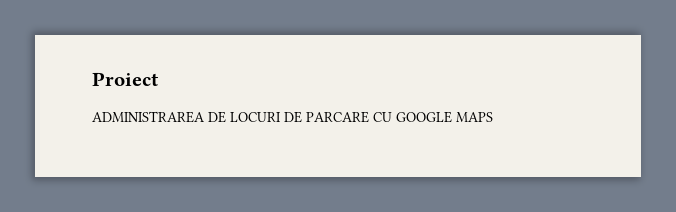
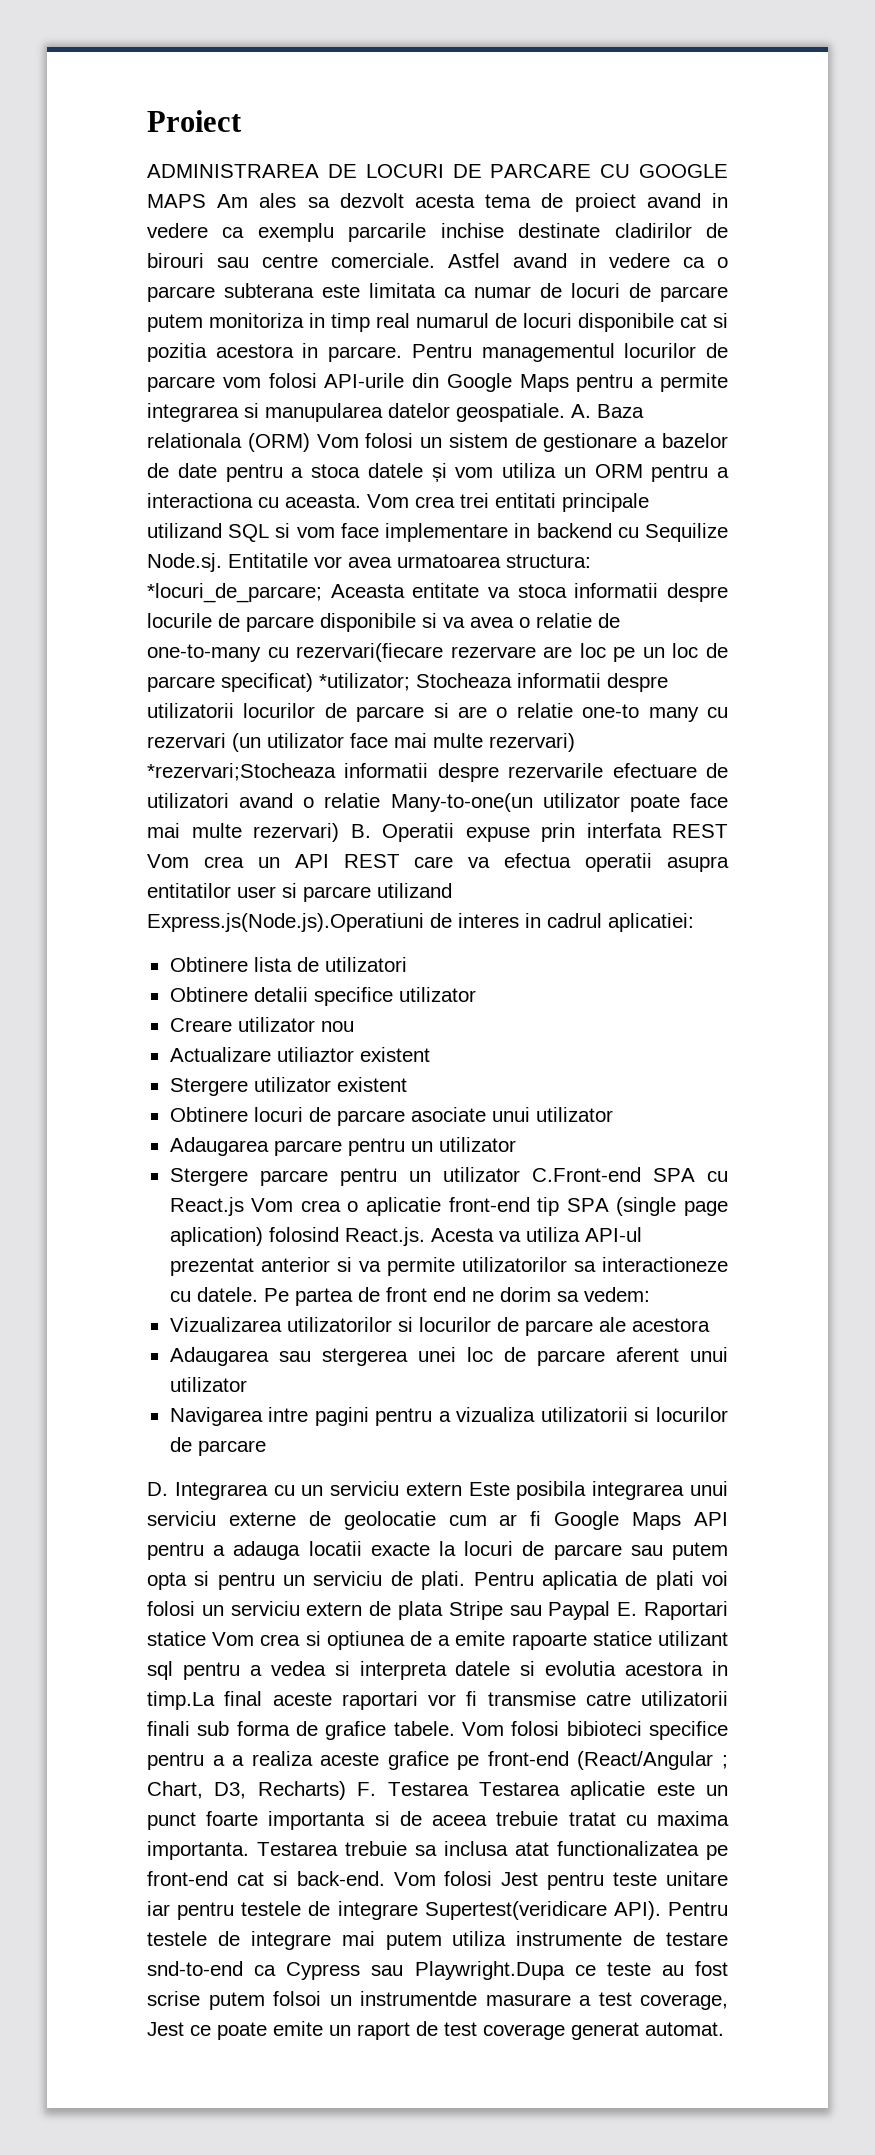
- ADMINISTRAREA DE LOCURI DE PARCARE CU GOOGLE MAPS
+ ADMINISTRAREA DE LOCURI DE PARCARE CU GOOGLE MAPS Am ales sa dezvolt acesta tema de proiect avand in vedere ca exemplu parcarile inchise destinate cladirilor de birouri sau centre comerciale. Astfel avand in vedere ca o parcare subterana este limitata ca numar de locuri de parcare putem monitoriza in timp real numarul de locuri disponibile cat si pozitia acestora in parcare. Pentru managementul locurilor de parcare vom folosi API-urile din Google Maps pentru a permite integrarea si manupularea datelor geospatiale. A. Baza relationala (ORM) Vom folosi un sistem de gestionare a bazelor de date pentru a stoca datele și vom utiliza un ORM pentru a interactiona cu aceasta. Vom crea trei entitati principale utilizand SQL si vom face implementare in backend cu Sequilize Node.sj. Entitatile vor avea urmatoarea structura: *locuri_de_parcare; Aceasta entitate va stoca informatii despre locurile de parcare disponibile si va avea o relatie de one-to-many cu rezervari(fiecare rezervare are loc pe un loc de parcare specificat) *utilizator; Stocheaza informatii despre utilizatorii locurilor de parcare si are o relatie one-to many cu rezervari (un utilizator face mai multe rezervari) *rezervari;Stocheaza informatii despre rezervarile efectuare de utilizatori avand o relatie Many-to-one(un utilizator poate face mai multe rezervari) B. Operatii expuse prin interfata REST Vom crea un API REST care va efectua operatii asupra entitatilor user si parcare utilizand Express.js(Node.js).Operatiuni de interes in cadrul aplicatiei:
+ Obtinere lista de utilizatori
+ Obtinere detalii specifice utilizator
+ Creare utilizator nou
+ Actualizare utiliaztor existent
+ Stergere utilizator existent
+ Obtinere locuri de parcare asociate unui utilizator
+ Adaugarea parcare pentru un utilizator
+ Stergere parcare pentru un utilizator C.Front-end SPA cu React.js Vom crea o aplicatie front-end tip SPA (single page aplication) folosind React.js. Acesta va utiliza API-ul prezentat anterior si va permite utilizatorilor sa interactioneze cu datele. Pe partea de front end ne dorim sa vedem:
+ Vizualizarea utilizatorilor si locurilor de parcare ale acestora
+ Adaugarea sau stergerea unei loc de parcare aferent unui utilizator
+ Navigarea intre pagini pentru a vizualiza utilizatorii si locurilor de parcare
+ D. Integrarea cu un serviciu extern Este posibila integrarea unui serviciu externe de geolocatie cum ar fi Google Maps API pentru a adauga locatii exacte la locuri de parcare sau putem opta si pentru un serviciu de plati. Pentru aplicatia de plati voi folosi un serviciu extern de plata Stripe sau Paypal E. Raportari statice Vom crea si optiunea de a emite rapoarte statice utilizant sql pentru a vedea si interpreta datele si evolutia acestora in timp.La final aceste raportari vor fi transmise catre utilizatorii finali sub forma de grafice tabele. Vom folosi bibioteci specifice pentru a a realiza aceste grafice pe front-end (React/Angular ; Chart, D3, Recharts) F. Testarea Testarea aplicatie este un punct foarte importanta si de aceea trebuie tratat cu maxima importanta. Testarea trebuie sa inclusa atat functionalizatea pe front-end cat si back-end. Vom folosi Jest pentru teste unitare iar pentru testele de integrare Supertest(veridicare API). Pentru testele de integrare mai putem utiliza instrumente de testare snd-to-end ca Cypress sau Playwright.Dupa ce teste au fost scrise putem folsoi un instrumentde masurare a test coverage, Jest ce poate emite un raport de test coverage generat automat.

